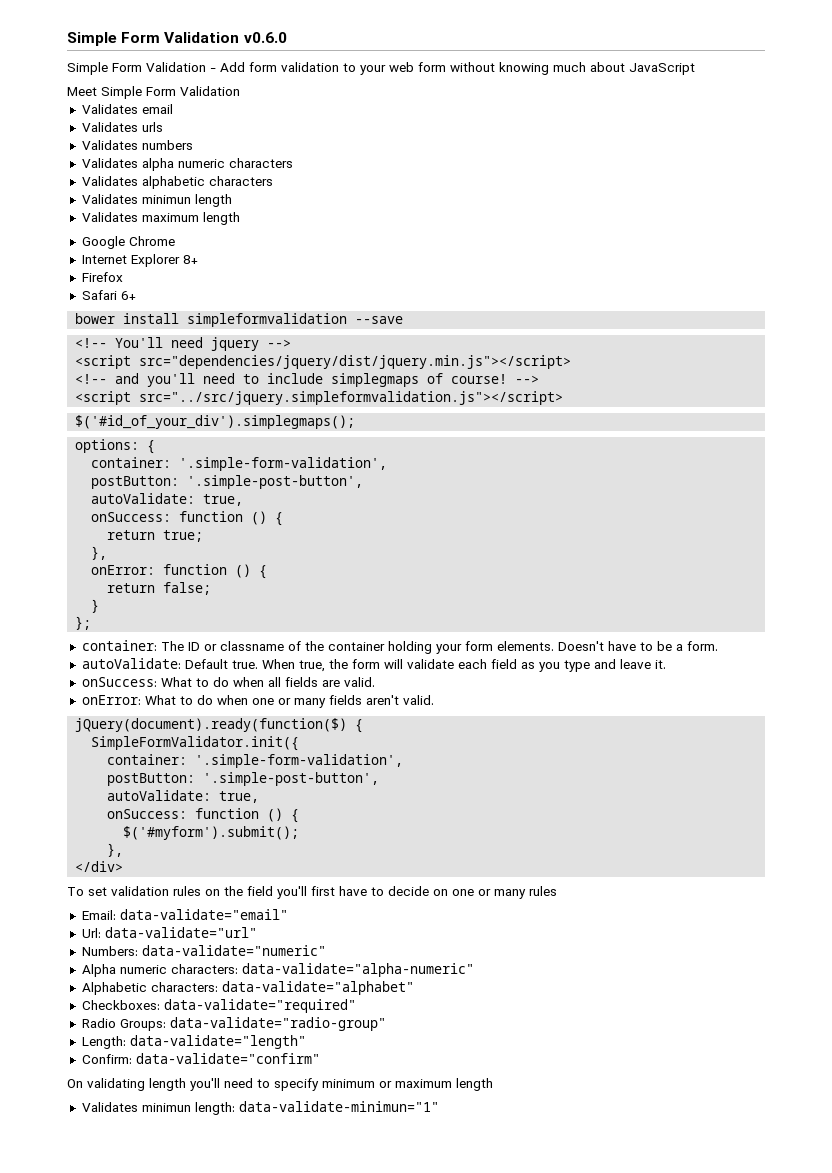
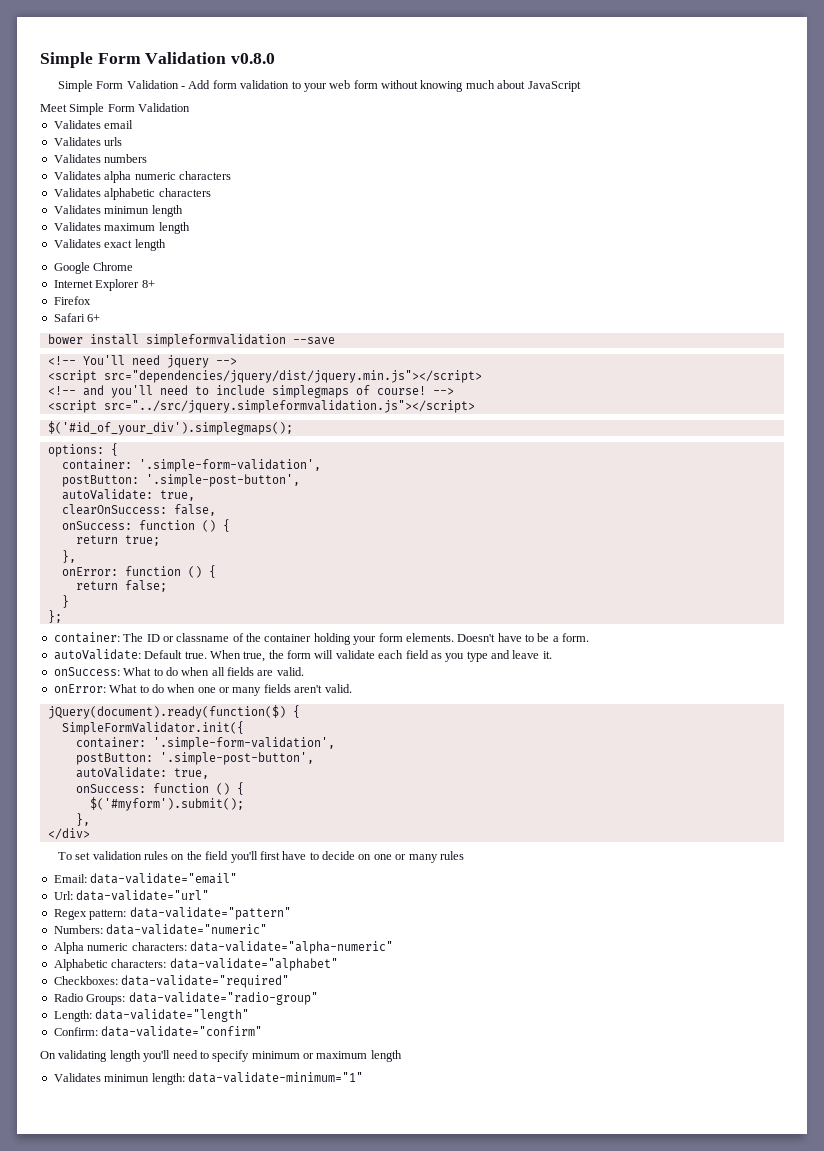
- Simple Form Validation v0.6.0
+ Simple Form Validation v0.8.0
+ Validates exact length
+ clearOnSuccess: false,
+ Regex pattern: data-validate="pattern"
- Validates minimun length: data-validate-minimun="1"
+ Validates minimun length: data-validate-minimum="1"

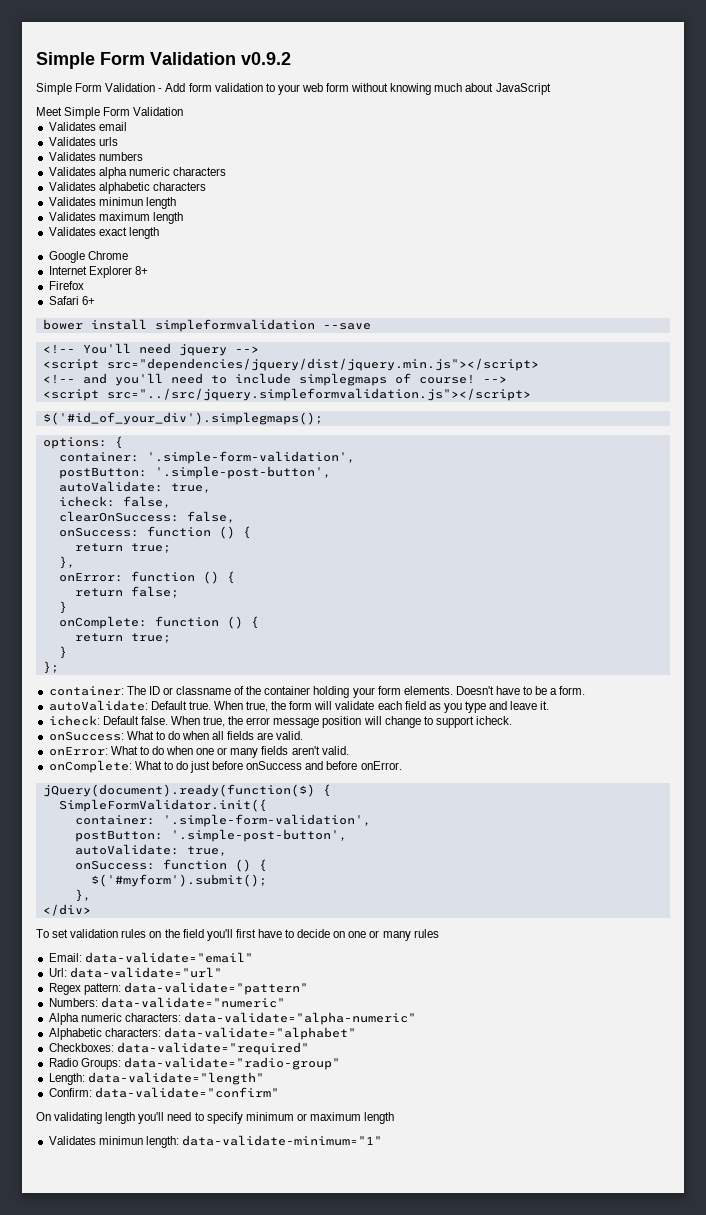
- Simple Form Validation v0.8.0
+ Simple Form Validation v0.9.2
+ icheck: false,
+ onComplete: function () {
+ return true;
+ }
+ icheck: Default false. When true, the error message position will change to support icheck.
+ onComplete: What to do just before onSuccess and before onError.

